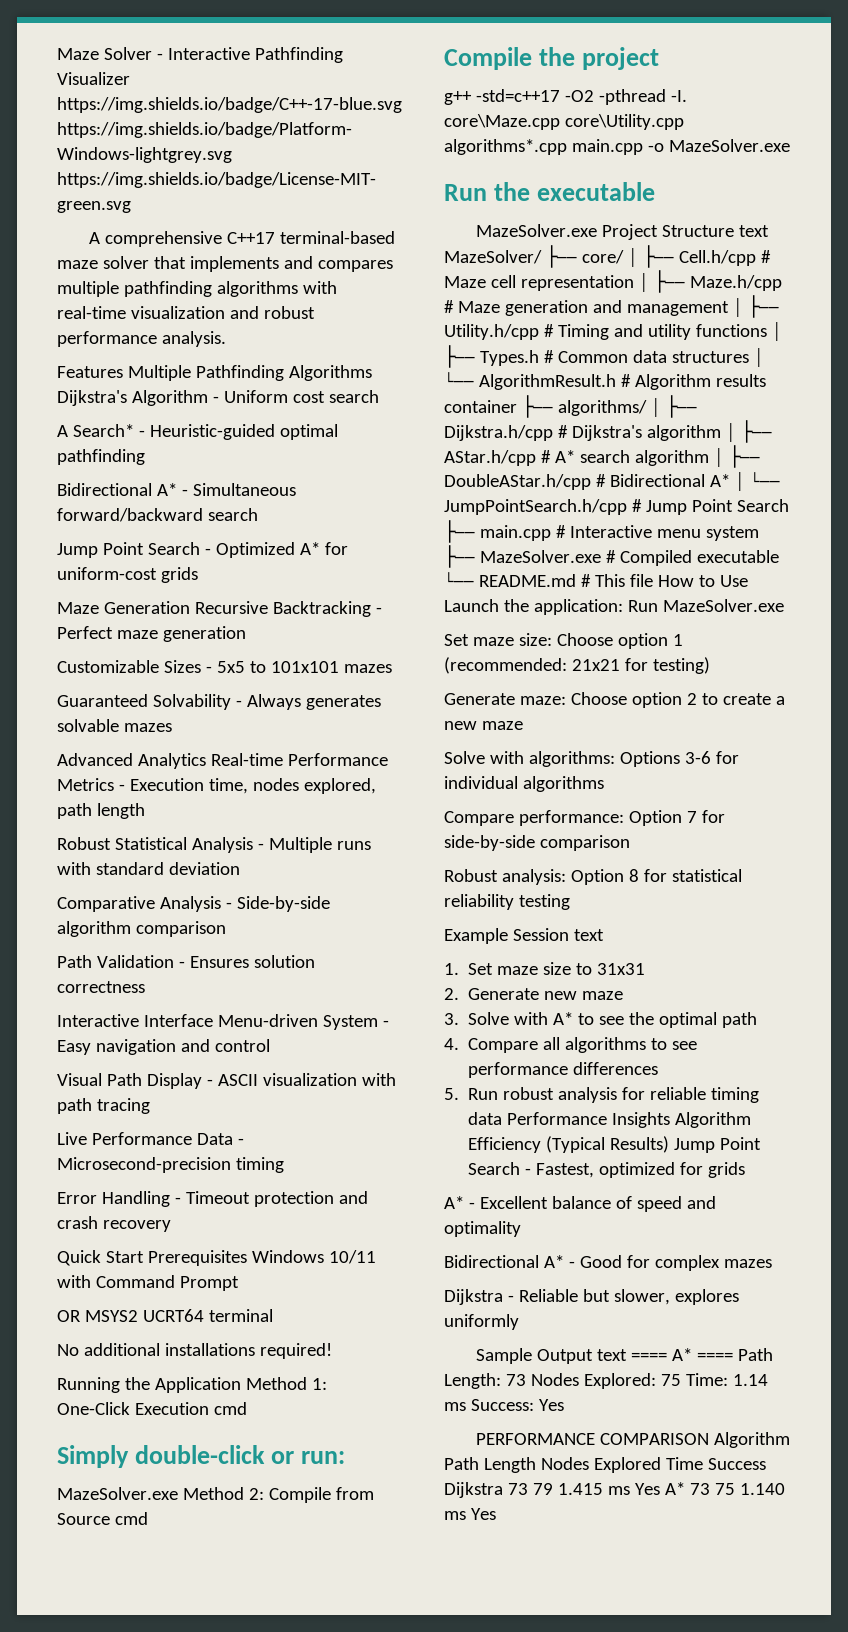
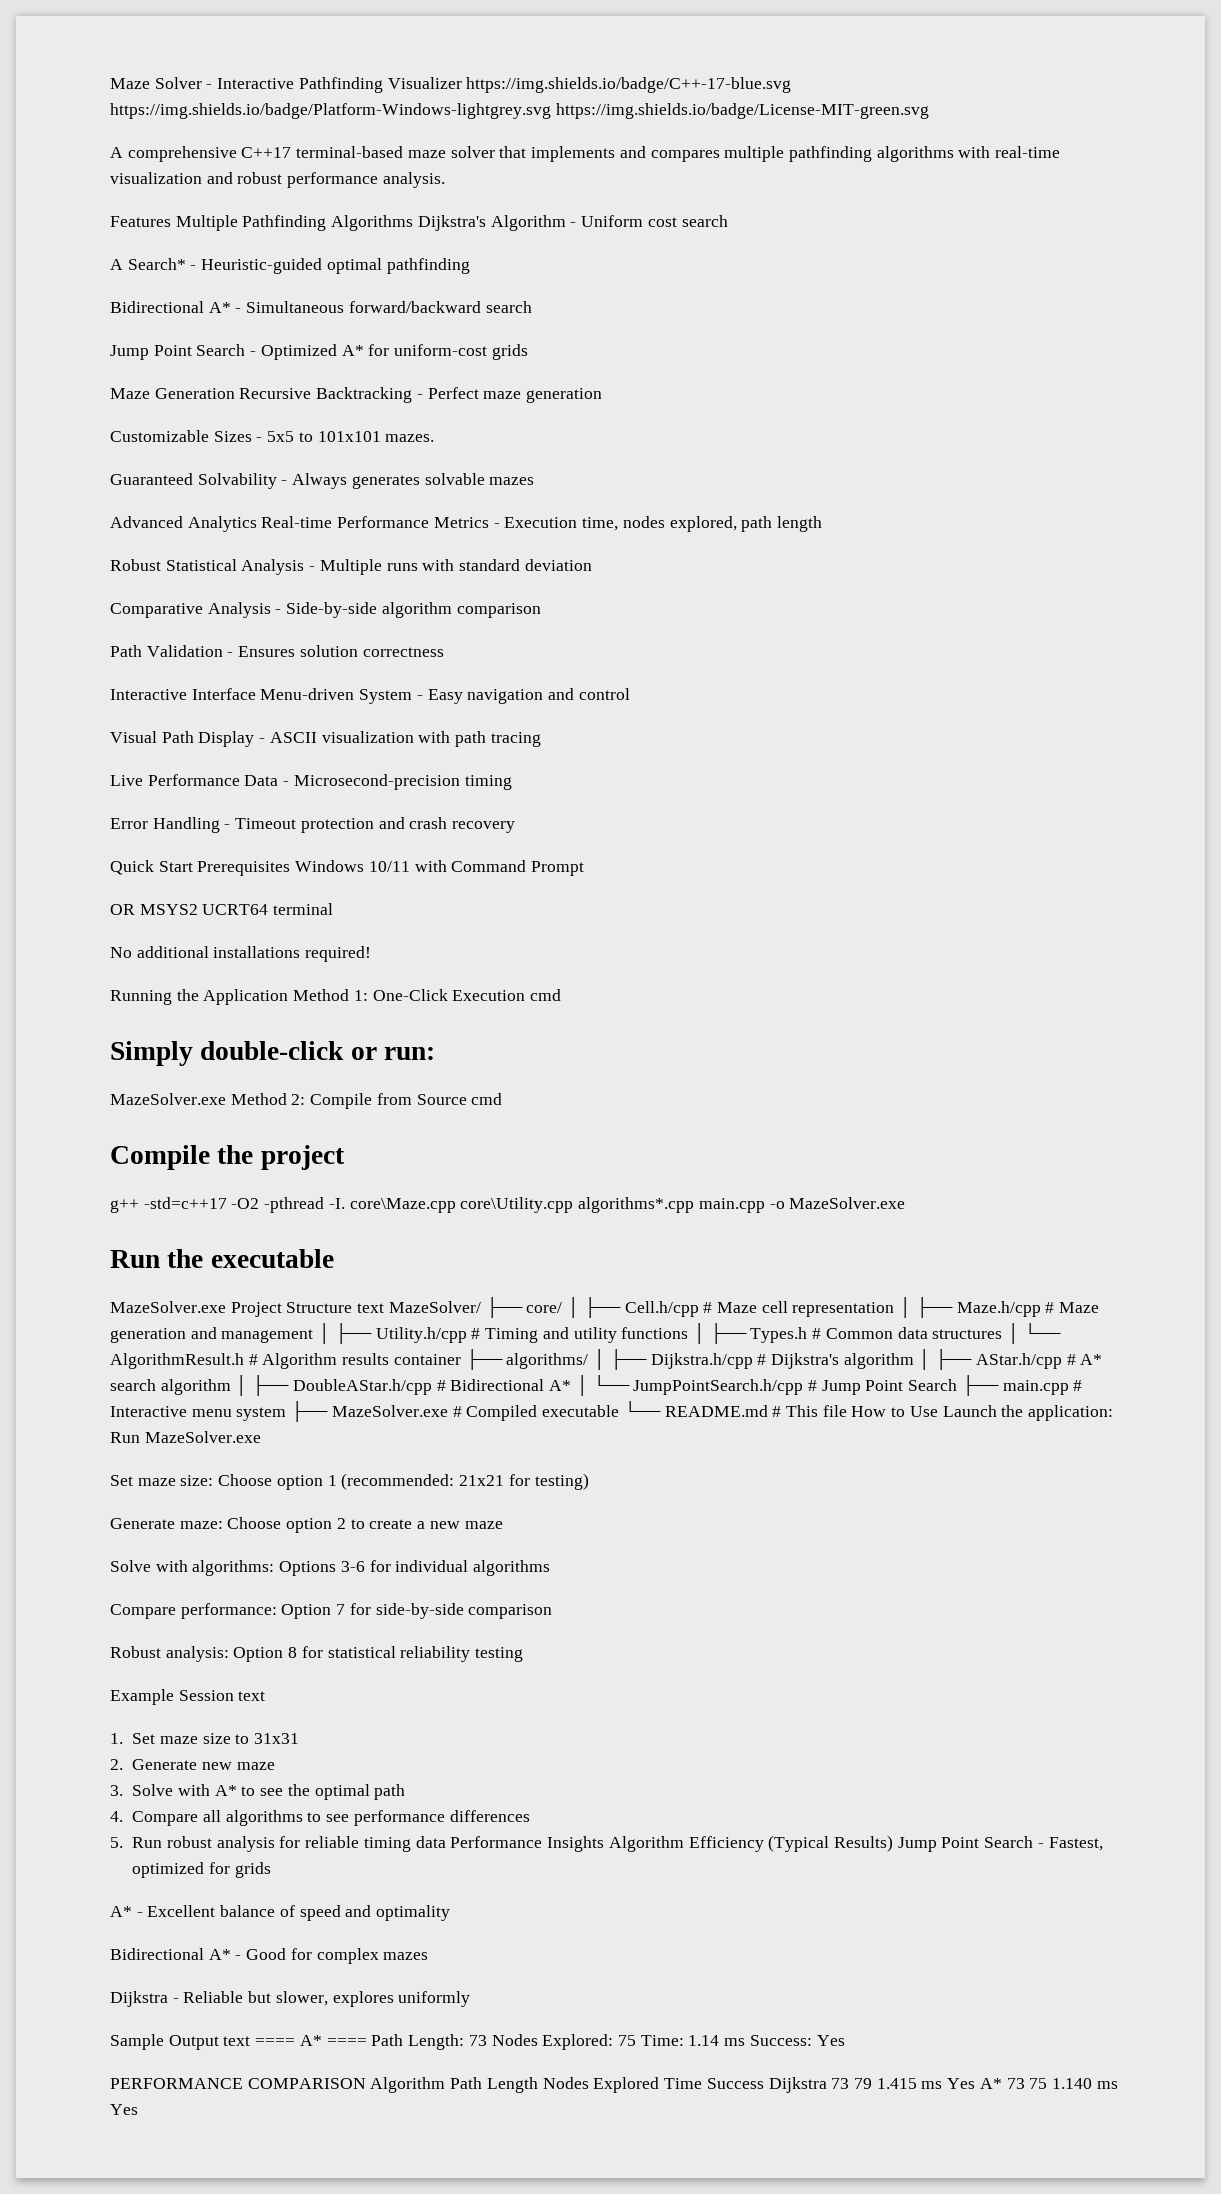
- Customizable Sizes - 5x5 to 101x101 mazes
+ Customizable Sizes - 5x5 to 101x101 mazes.

